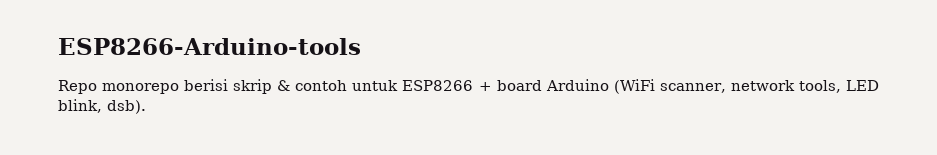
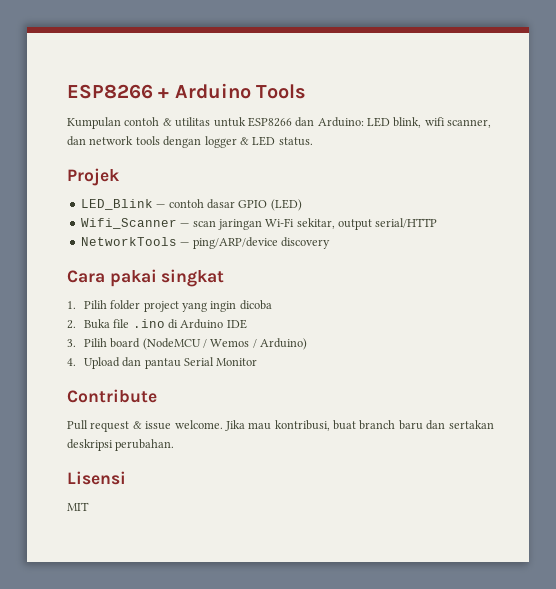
- ESP8266-Arduino-tools
- Repo monorepo berisi skrip & contoh untuk ESP8266 + board Arduino (WiFi scanner, network tools, LED blink, dsb).
+ ESP8266 + Arduino Tools
+ Kumpulan contoh & utilitas untuk ESP8266 dan Arduino: LED blink, wifi scanner, dan network tools dengan logger & LED status.
+ Projek
+ LED_Blink — contoh dasar GPIO (LED)
+ Wifi_Scanner — scan jaringan Wi-Fi sekitar, output serial/HTTP
+ NetworkTools — ping/ARP/device discovery
+ Cara pakai singkat
+ 1. Pilih folder project yang ingin dicoba
+ 2. Buka file .ino di Arduino IDE
+ 3. Pilih board (NodeMCU / Wemos / Arduino)
+ 4. Upload dan pantau Serial Monitor
+ Contribute
+ Pull request & issue welcome. Jika mau kontribusi, buat branch baru dan sertakan deskripsi perubahan.
+ Lisensi
+ MIT

